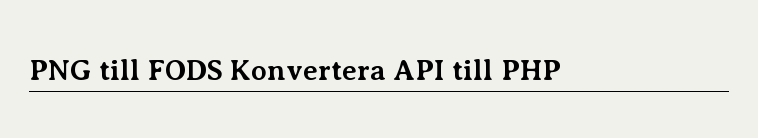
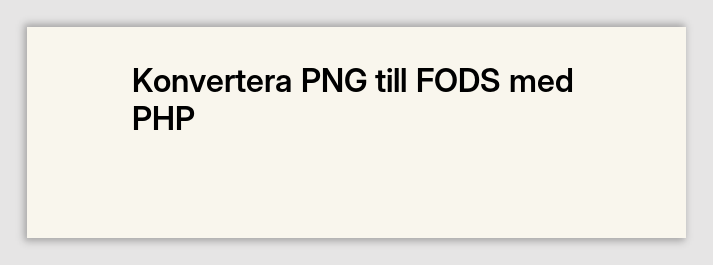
- PNG till FODS Konvertera API till PHP
+ Konvertera PNG till FODS med PHP

